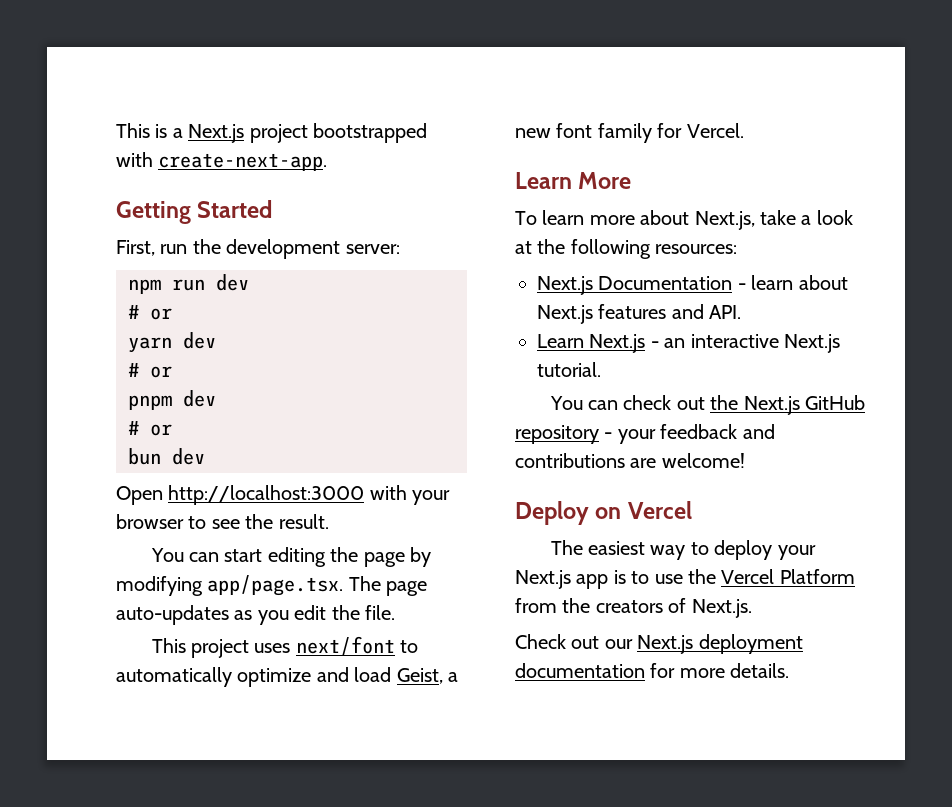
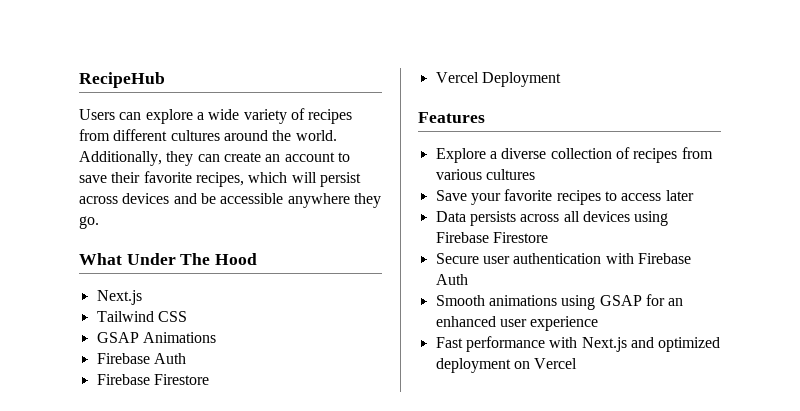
- This is a Next.js project bootstrapped with create-next-app.
- Getting Started
- First, run the development server:
- npm run dev
- # or
- yarn dev
- # or
- pnpm dev
- # or
- bun dev
- Open http://localhost:3000 with your browser to see the result.
- You can start editing the page by modifying app/page.tsx. The page auto-updates as you edit the file.
- This project uses next/font to automatically optimize and load Geist, a new font family for Vercel.
- Learn More
- To learn more about Next.js, take a look at the following resources:
- Next.js Documentation - learn about Next.js features and API.
- Learn Next.js - an interactive Next.js tutorial.
- You can check out the Next.js GitHub repository - your feedback and contributions are welcome!
- Deploy on Vercel
- The easiest way to deploy your Next.js app is to use the Vercel Platform from the creators of Next.js.
- Check out our Next.js deployment documentation for more details.
+ RecipeHub
+ Users can explore a wide variety of recipes from different cultures around the world. Additionally, they can create an account to save their favorite recipes, which will persist across devices and be accessible anywhere they go.
+ What Under The Hood
+ Next.js
+ Tailwind CSS
+ GSAP Animations
+ Firebase Auth
+ Firebase Firestore
+ Vercel Deployment
+ Features
+ Explore a diverse collection of recipes from various cultures
+ Save your favorite recipes to access later
+ Data persists across all devices using Firebase Firestore
+ Secure user authentication with Firebase Auth
+ Smooth animations using GSAP for an enhanced user experience
+ Fast performance with Next.js and optimized deployment on Vercel

